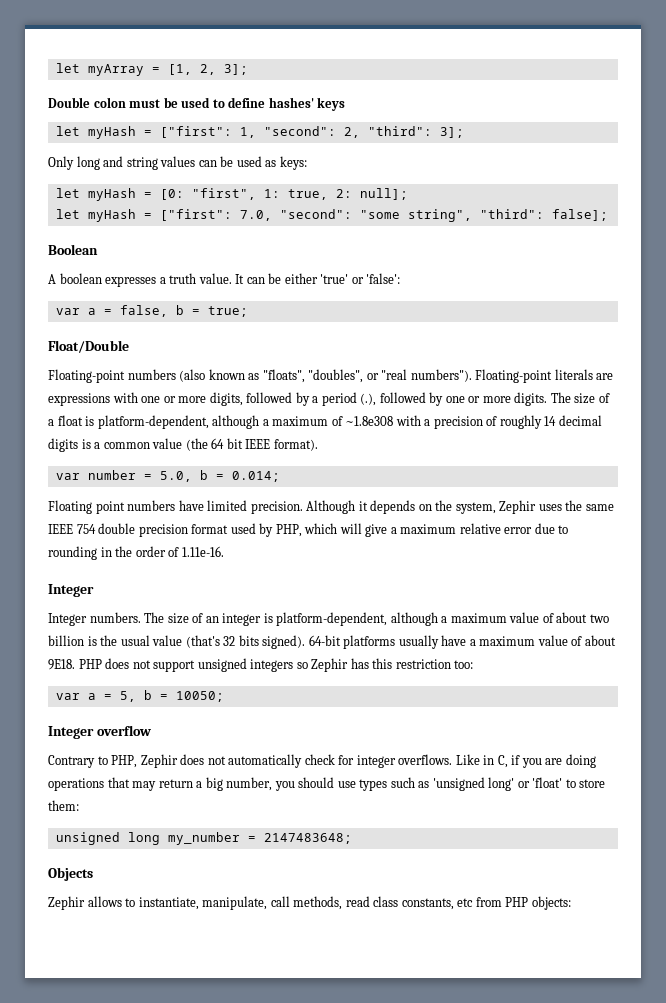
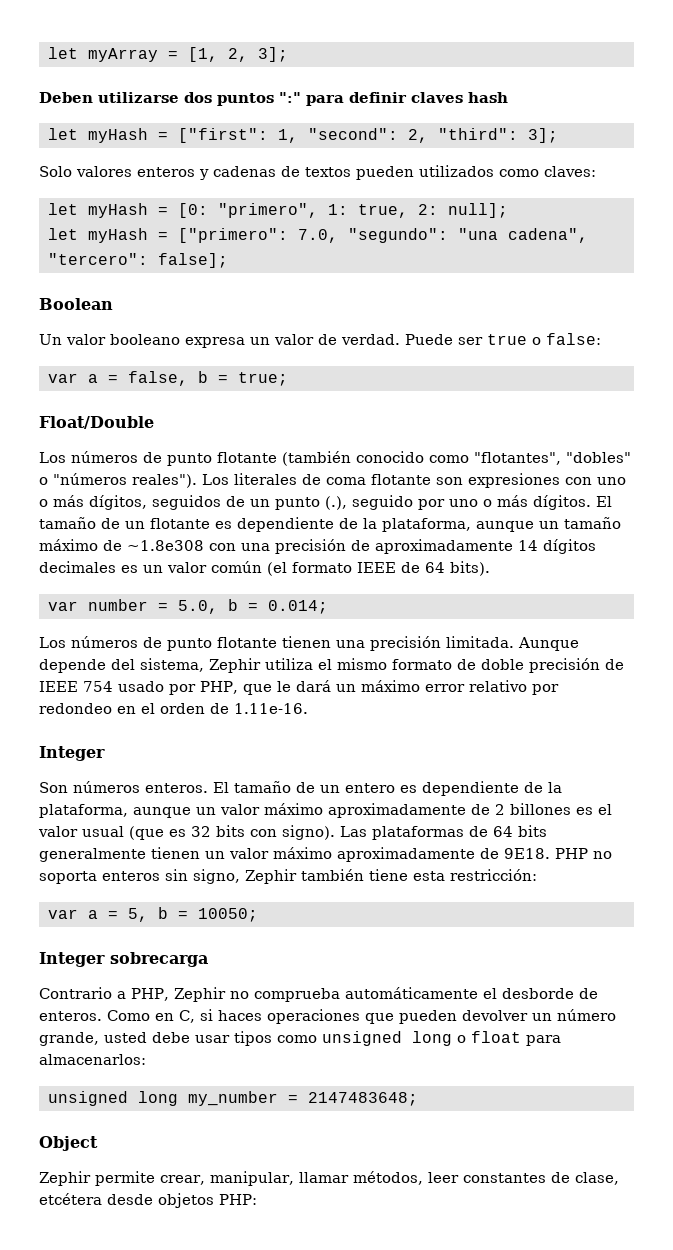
- Double colon must be used to define hashes' keys
+ Deben utilizarse dos puntos ":" para definir claves hash
- Only long and string values can be used as keys:
+ Solo valores enteros y cadenas de textos pueden utilizados como claves:
- let myHash = [0: "first", 1: true, 2: null];
+ let myHash = [0: "primero", 1: true, 2: null];
- let myHash = ["first": 7.0, "second": "some string", "third": false];
+ let myHash = ["primero": 7.0, "segundo": "una cadena", "tercero": false];
  Boolean
- A boolean expresses a truth value. It can be either 'true' or 'false':
+ Un valor booleano expresa un valor de verdad. Puede ser true o false:
- Floating-point numbers (also known as "floats", "doubles", or "real numbers"). Floating-point literals are expressions with one or more digits, followed by a period (.), followed by one or more digits. The size of a float is platform-dependent, although a maximum of ~1.8e308 with a precision of roughly 14 decimal digits is a common value (the 64 bit IEEE format).
+ Los números de punto flotante (también conocido como "flotantes", "dobles" o "números reales"). Los literales de coma flotante son expresiones con uno o más dígitos, seguidos de un punto (.), seguido por uno o más dígitos. El tamaño de un flotante es dependiente de la plataforma, aunque un tamaño máximo de ~1.8e308 con una precisión de aproximadamente 14 dígitos decimales es un valor común (el formato IEEE de 64 bits).
- Floating point numbers have limited precision. Although it depends on the system, Zephir uses the same IEEE 754 double precision format used by PHP, which will give a maximum relative error due to rounding in the order of 1.11e-16.
+ Los números de punto flotante tienen una precisión limitada. Aunque depende del sistema, Zephir utiliza el mismo formato de doble precisión de IEEE 754 usado por PHP, que le dará un máximo error relativo por redondeo en el orden de 1.11e-16.
  Integer
- Integer numbers. The size of an integer is platform-dependent, although a maximum value of about two billion is the usual value (that's 32 bits signed). 64-bit platforms usually have a maximum value of about 9E18. PHP does not support unsigned integers so Zephir has this restriction too:
+ Son números enteros. El tamaño de un entero es dependiente de la plataforma, aunque un valor máximo aproximadamente de 2 billones es el valor usual (que es 32 bits con signo). Las plataformas de 64 bits generalmente tienen un valor máximo aproximadamente de 9E18. PHP no soporta enteros sin signo, Zephir también tiene esta restricción:
- Integer overflow
- Contrary to PHP, Zephir does not automatically check for integer overflows. Like in C, if you are doing operations that may return a big number, you should use types such as 'unsigned long' or 'float' to store them:
+ Integer sobrecarga
+ Contrario a PHP, Zephir no comprueba automáticamente el desborde de enteros. Como en C, si haces operaciones que pueden devolver un número grande, usted debe usar tipos como unsigned long o float para almacenarlos:
- Objects
- Zephir allows to instantiate, manipulate, call methods, read class constants, etc from PHP objects:
+ Object
+ Zephir permite crear, manipular, llamar métodos, leer constantes de clase, etcétera desde objetos PHP:

